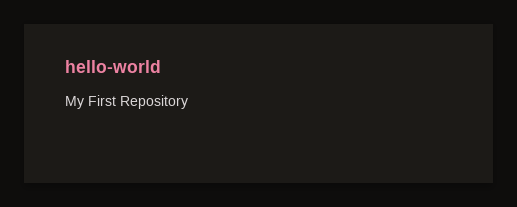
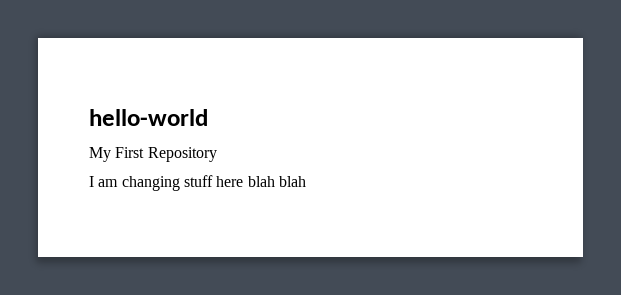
+ I am changing stuff here blah blah

